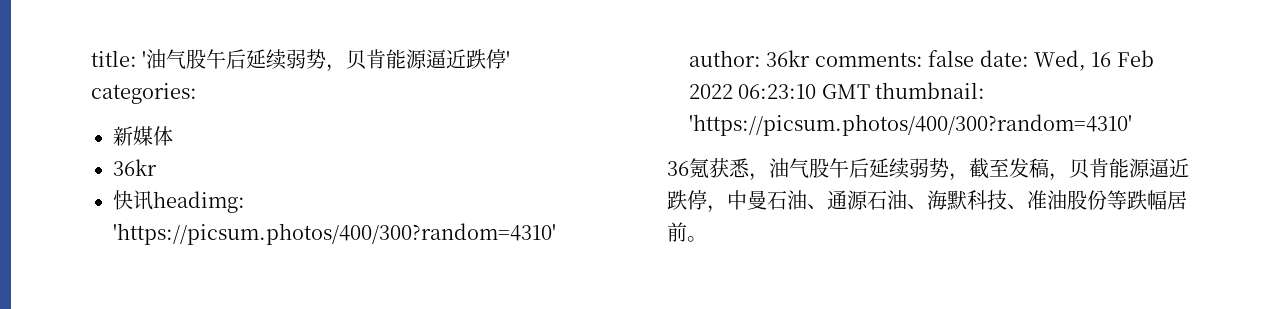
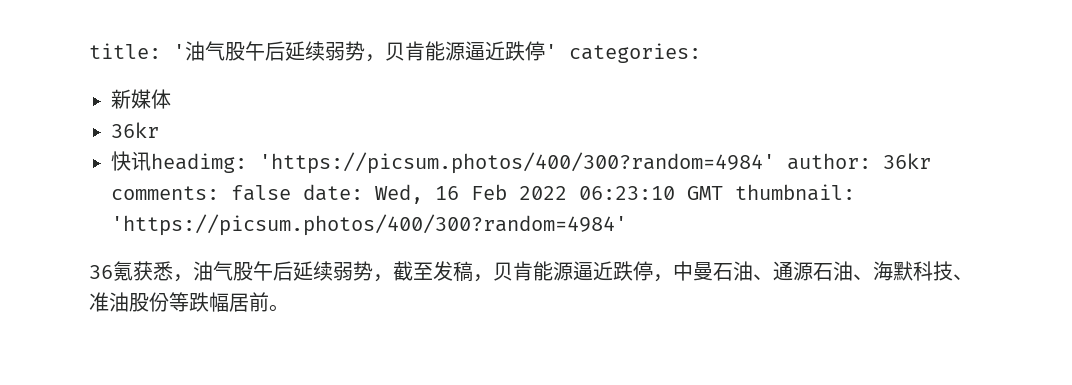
- 快讯headimg: 'https://picsum.photos/400/300?random=4310' author: 36kr comments: false date: Wed, 16 Feb 2022 06:23:10 GMT thumbnail: 'https://picsum.photos/400/300?random=4310'
+ 快讯headimg: 'https://picsum.photos/400/300?random=4984' author: 36kr comments: false date: Wed, 16 Feb 2022 06:23:10 GMT thumbnail: 'https://picsum.photos/400/300?random=4984'

